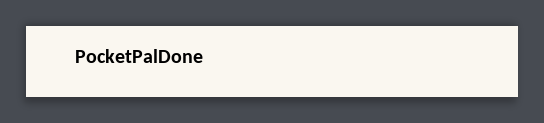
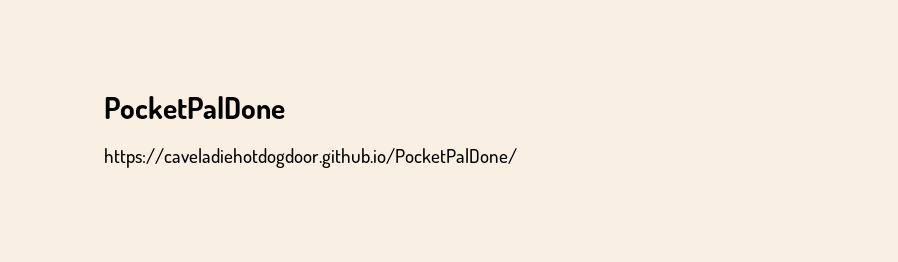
+ https://caveladiehotdogdoor.github.io/PocketPalDone/

